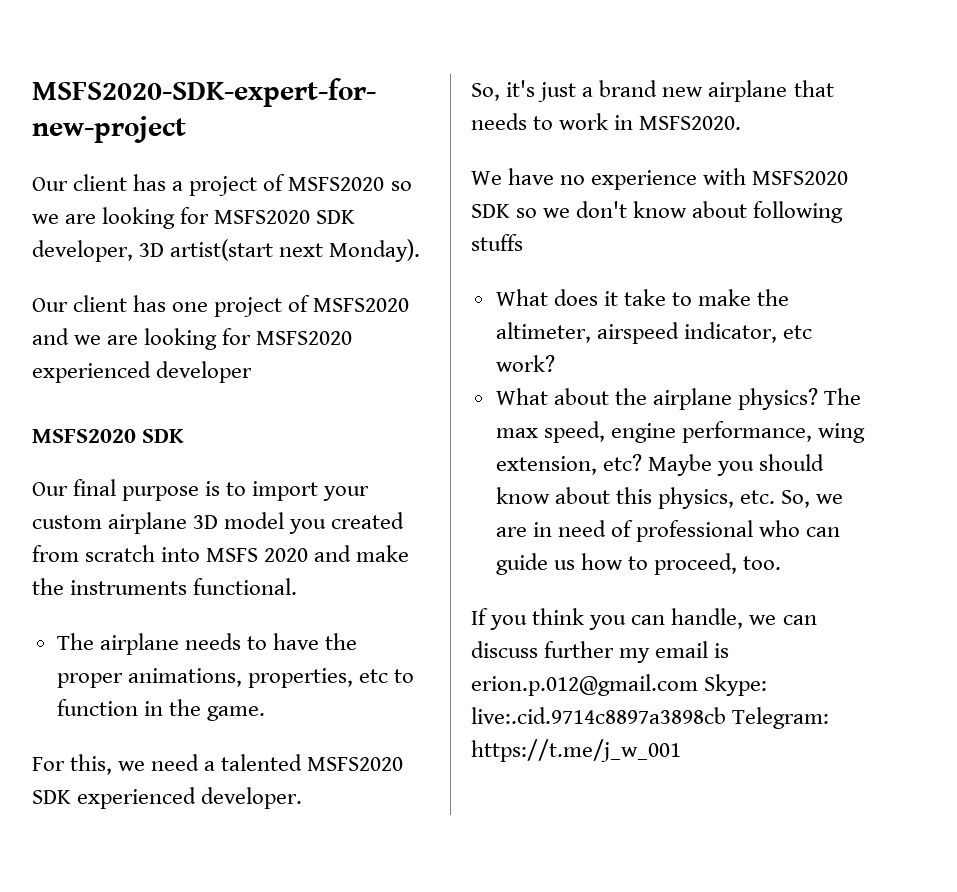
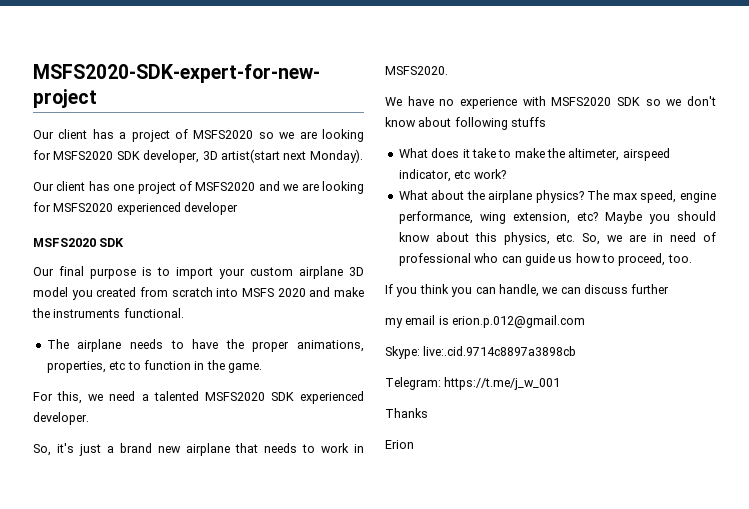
- If you think you can handle, we can discuss further my email is erion.p.012@gmail.com Skype: live:.cid.9714c8897a3898cb Telegram: https://t.me/j_w_001
+ If you think you can handle, we can discuss further
+ my email is erion.p.012@gmail.com
+ Skype: live:.cid.9714c8897a3898cb
+ Telegram: https://t.me/j_w_001
+ Thanks
+ Erion

